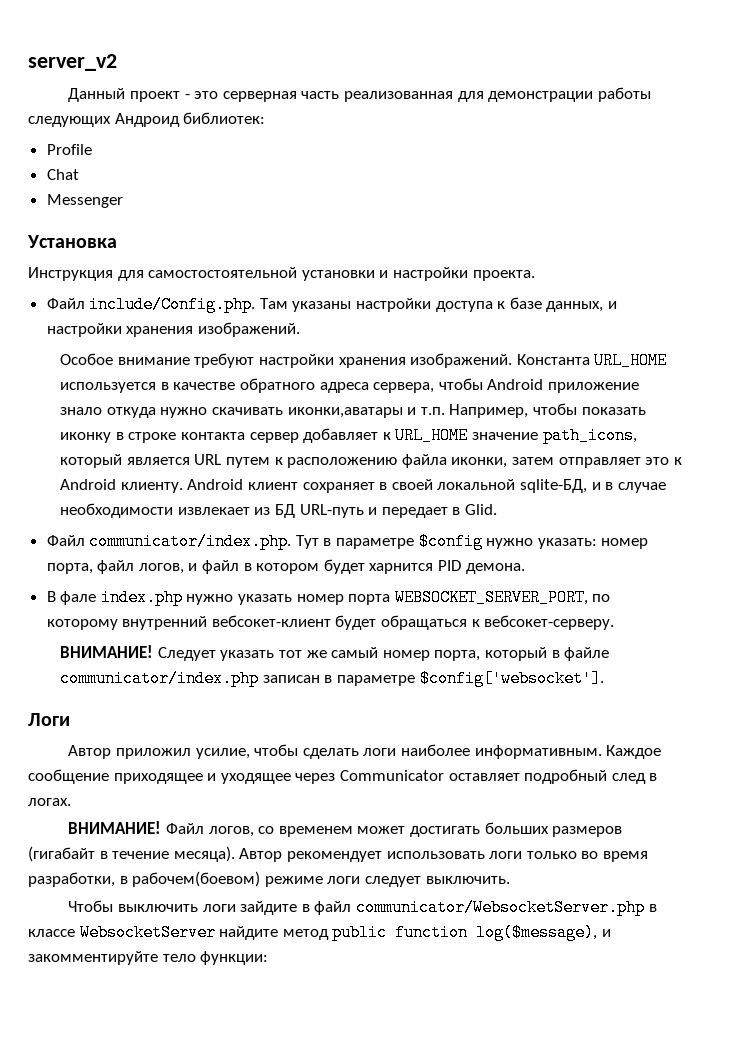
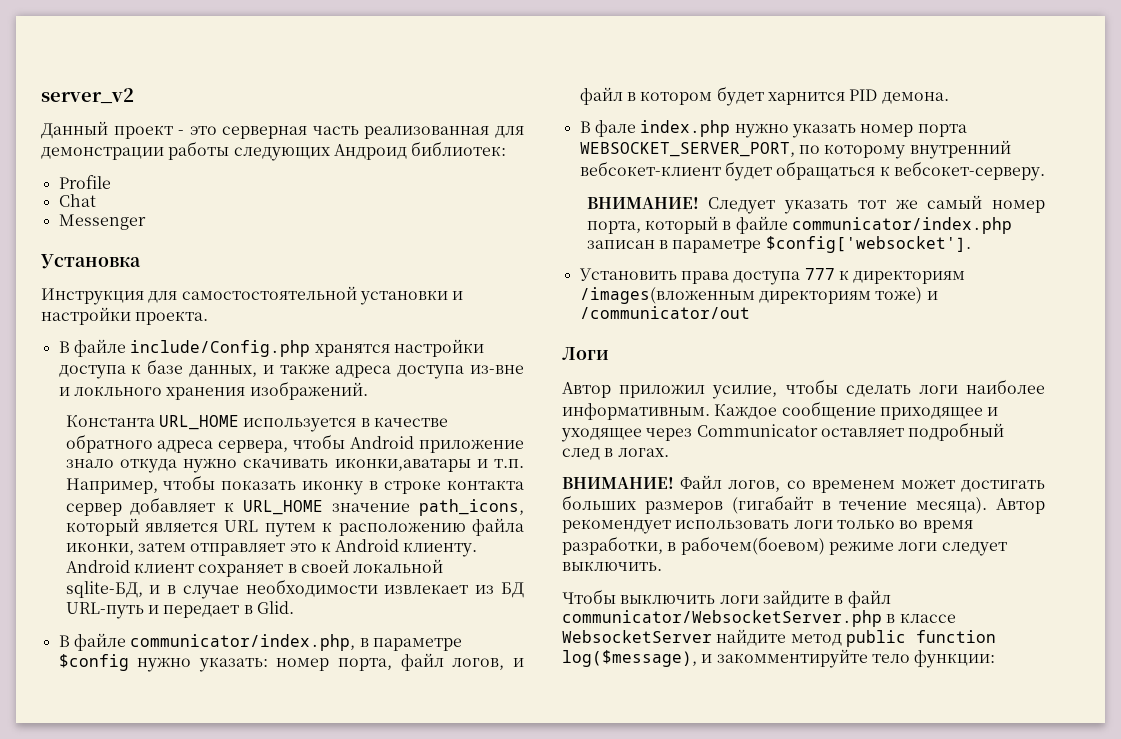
- Файл include/Config.php. Там указаны настройки доступа к базе данных, и настройки хранения изображений.
- Особое внимание требуют настройки хранения изображений. Константа URL_HOME используется в качестве обратного адреса сервера, чтобы Android приложение знало откуда нужно скачивать иконки,аватары и т.п. Например, чтобы показать иконку в строке контакта сервер добавляет к URL_HOME значение path_icons, который является URL путем к расположению файла иконки, затем отправляет это к Android клиенту.
+ В файле include/Config.php хранятся настройки доступа к базе данных, и также адреса доступа из-вне и локльного хранения изображений.
+ Константа URL_HOME используется в качестве обратного адреса сервера, чтобы Android приложение знало откуда нужно скачивать иконки,аватары и т.п. Например, чтобы показать иконку в строке контакта сервер добавляет к URL_HOME значение path_icons, который является URL путем к расположению файла иконки, затем отправляет это к Android клиенту.
- Файл communicator/index.php. Тут в параметре $config нужно указать: номер порта, файл логов, и файл в котором будет харнится PID демона.
+ В файле communicator/index.php, в параметре $config нужно указать: номер порта, файл логов, и файл в котором будет харнится PID демона.
+ Установить права доступа 777 к директориям /images(вложенным директориям тоже) и /communicator/out

